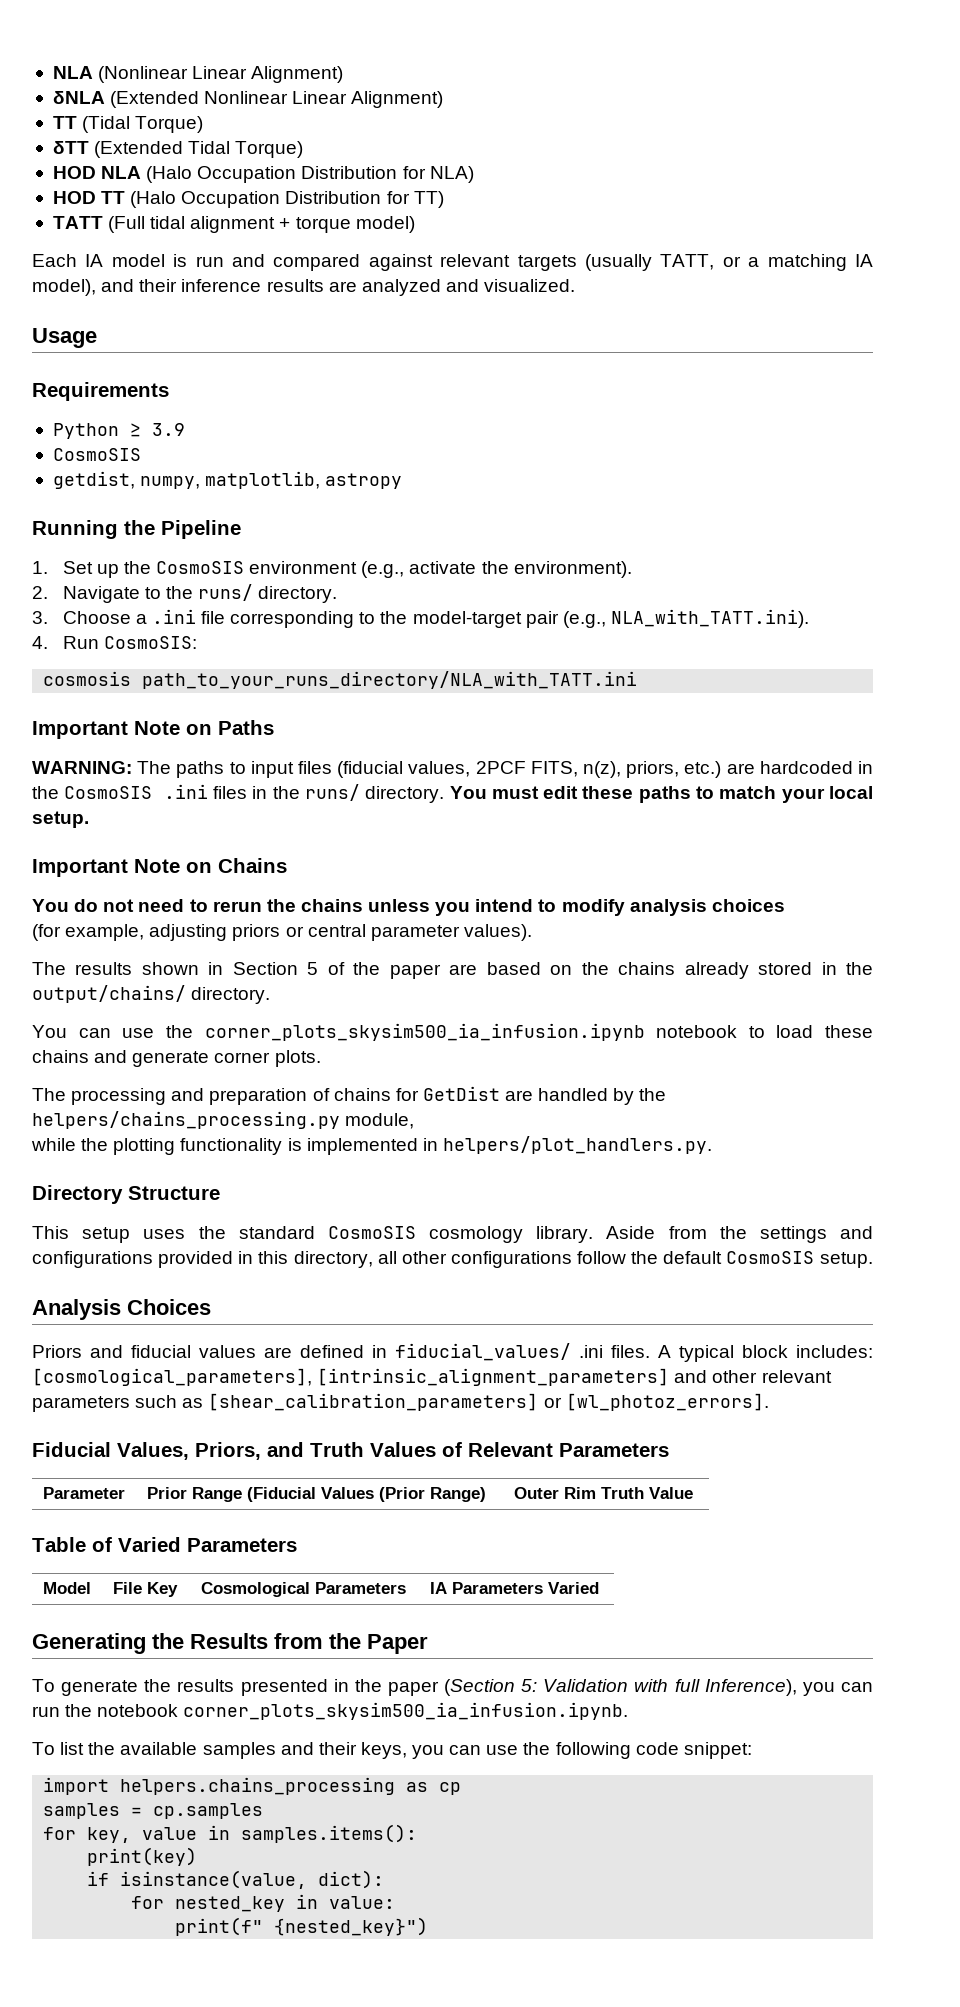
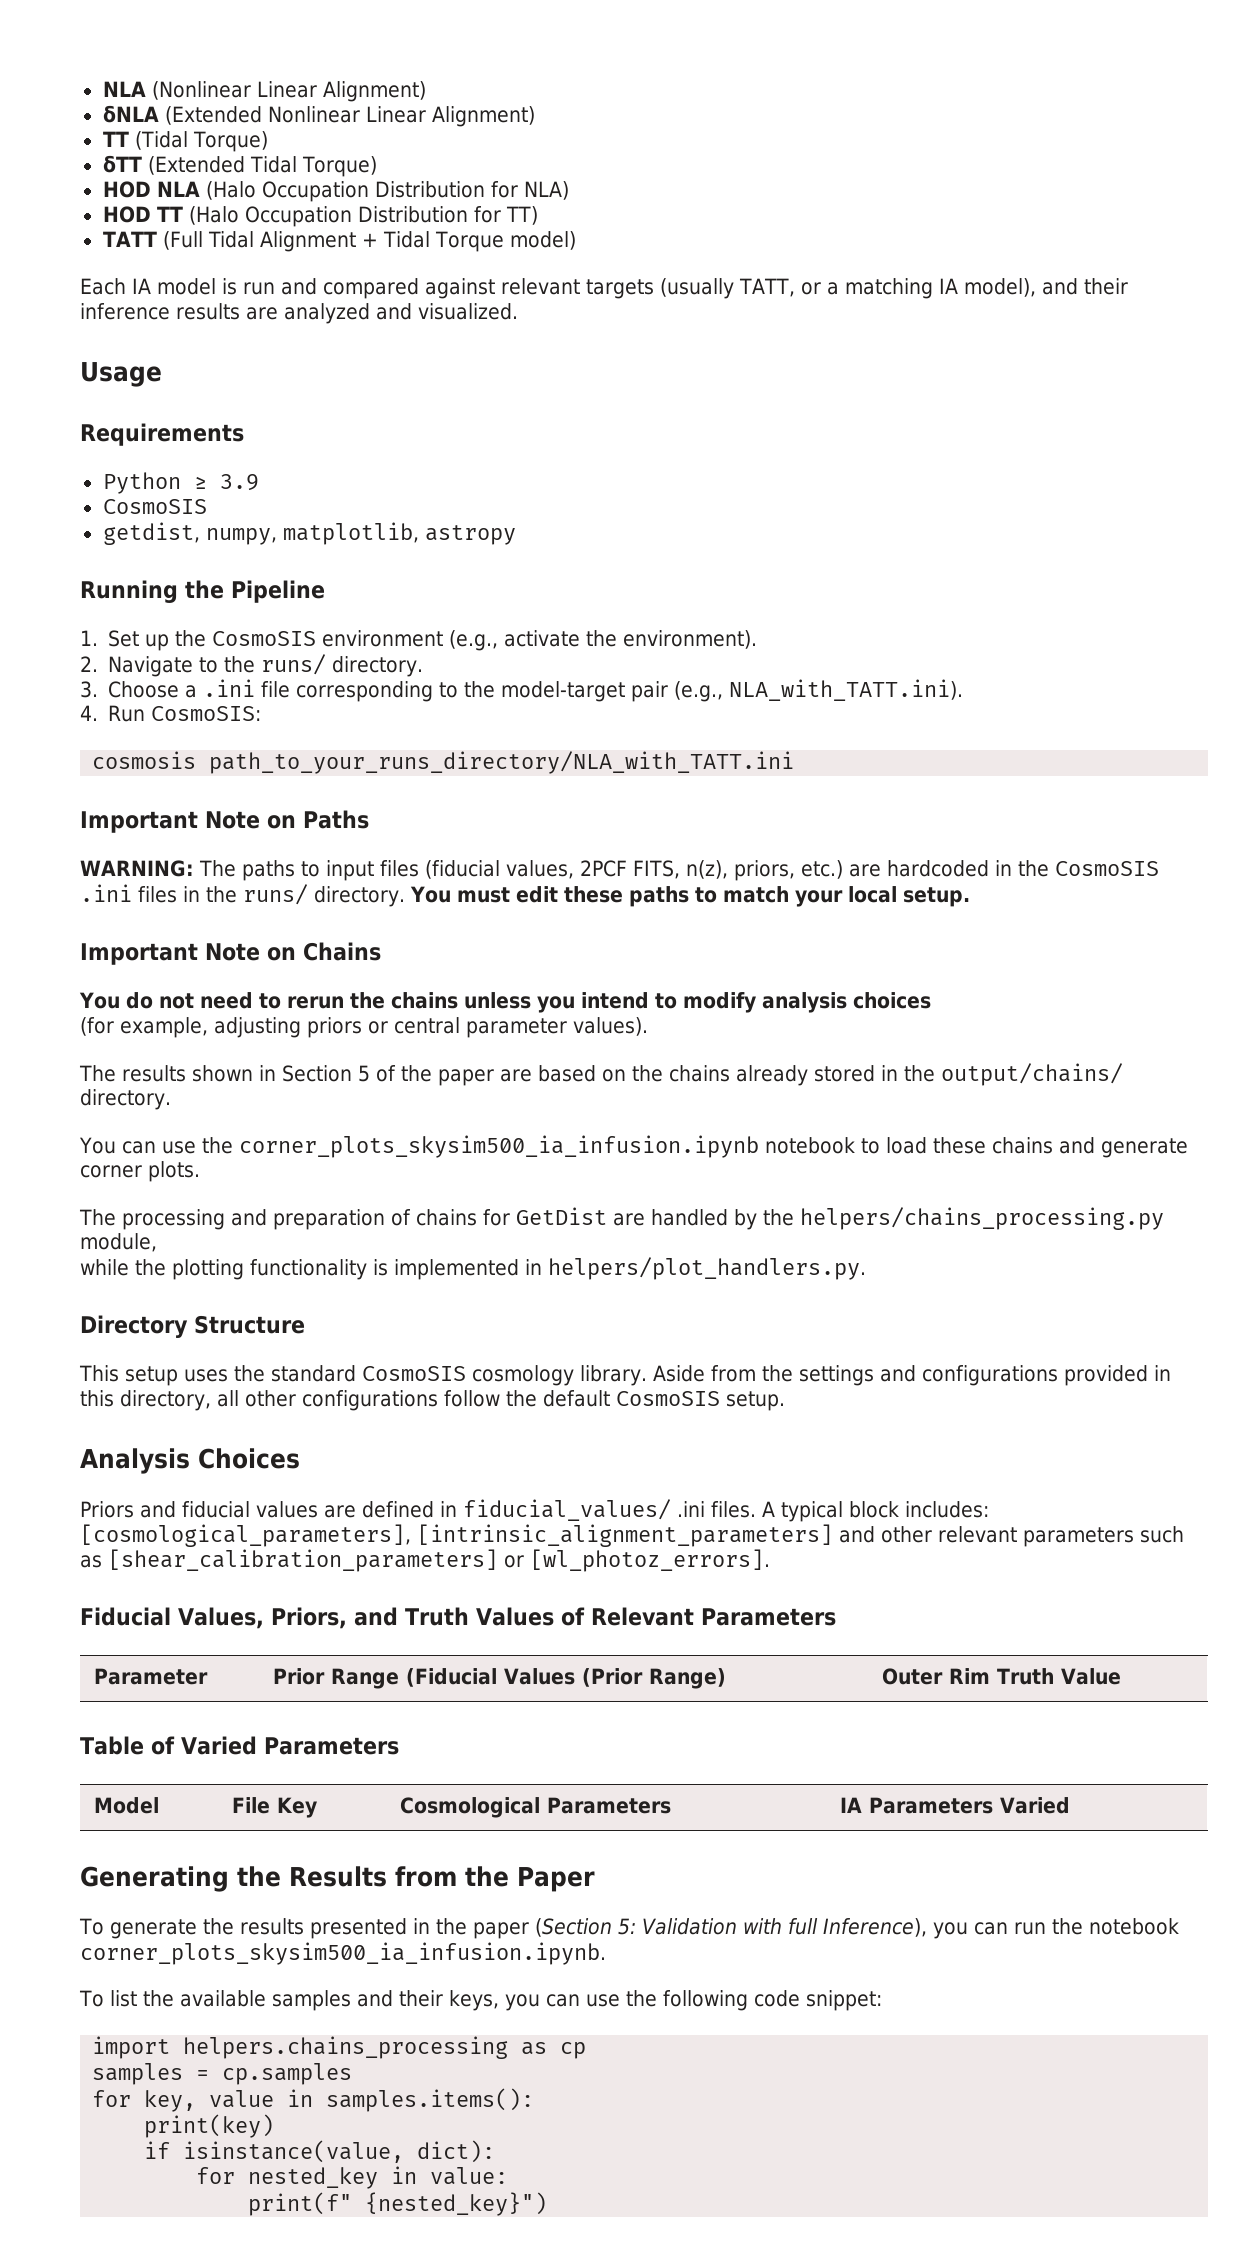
- TATT (Full tidal alignment + torque model)
+ TATT (Full Tidal Alignment + Tidal Torque model)

